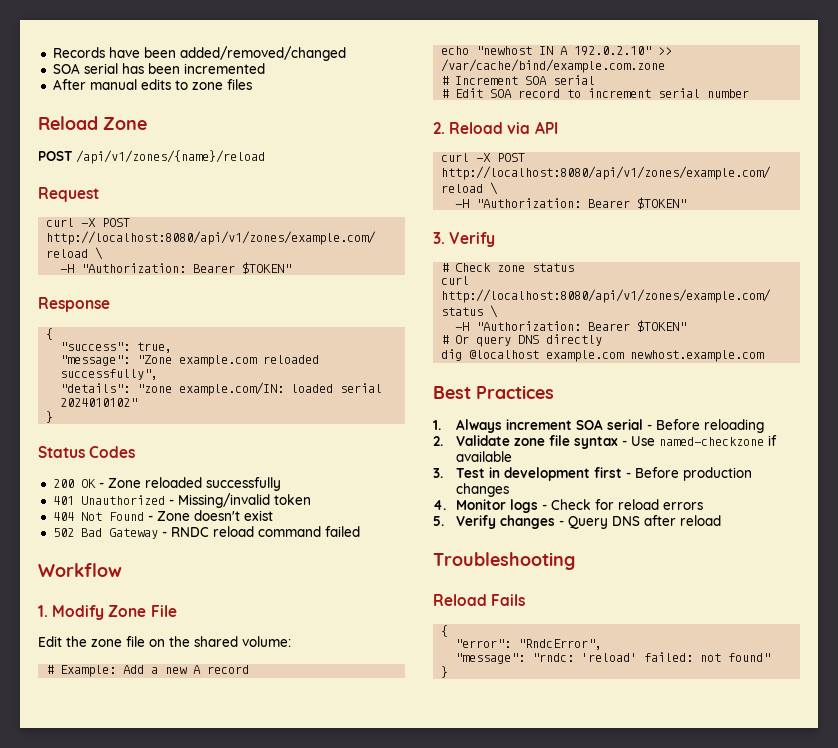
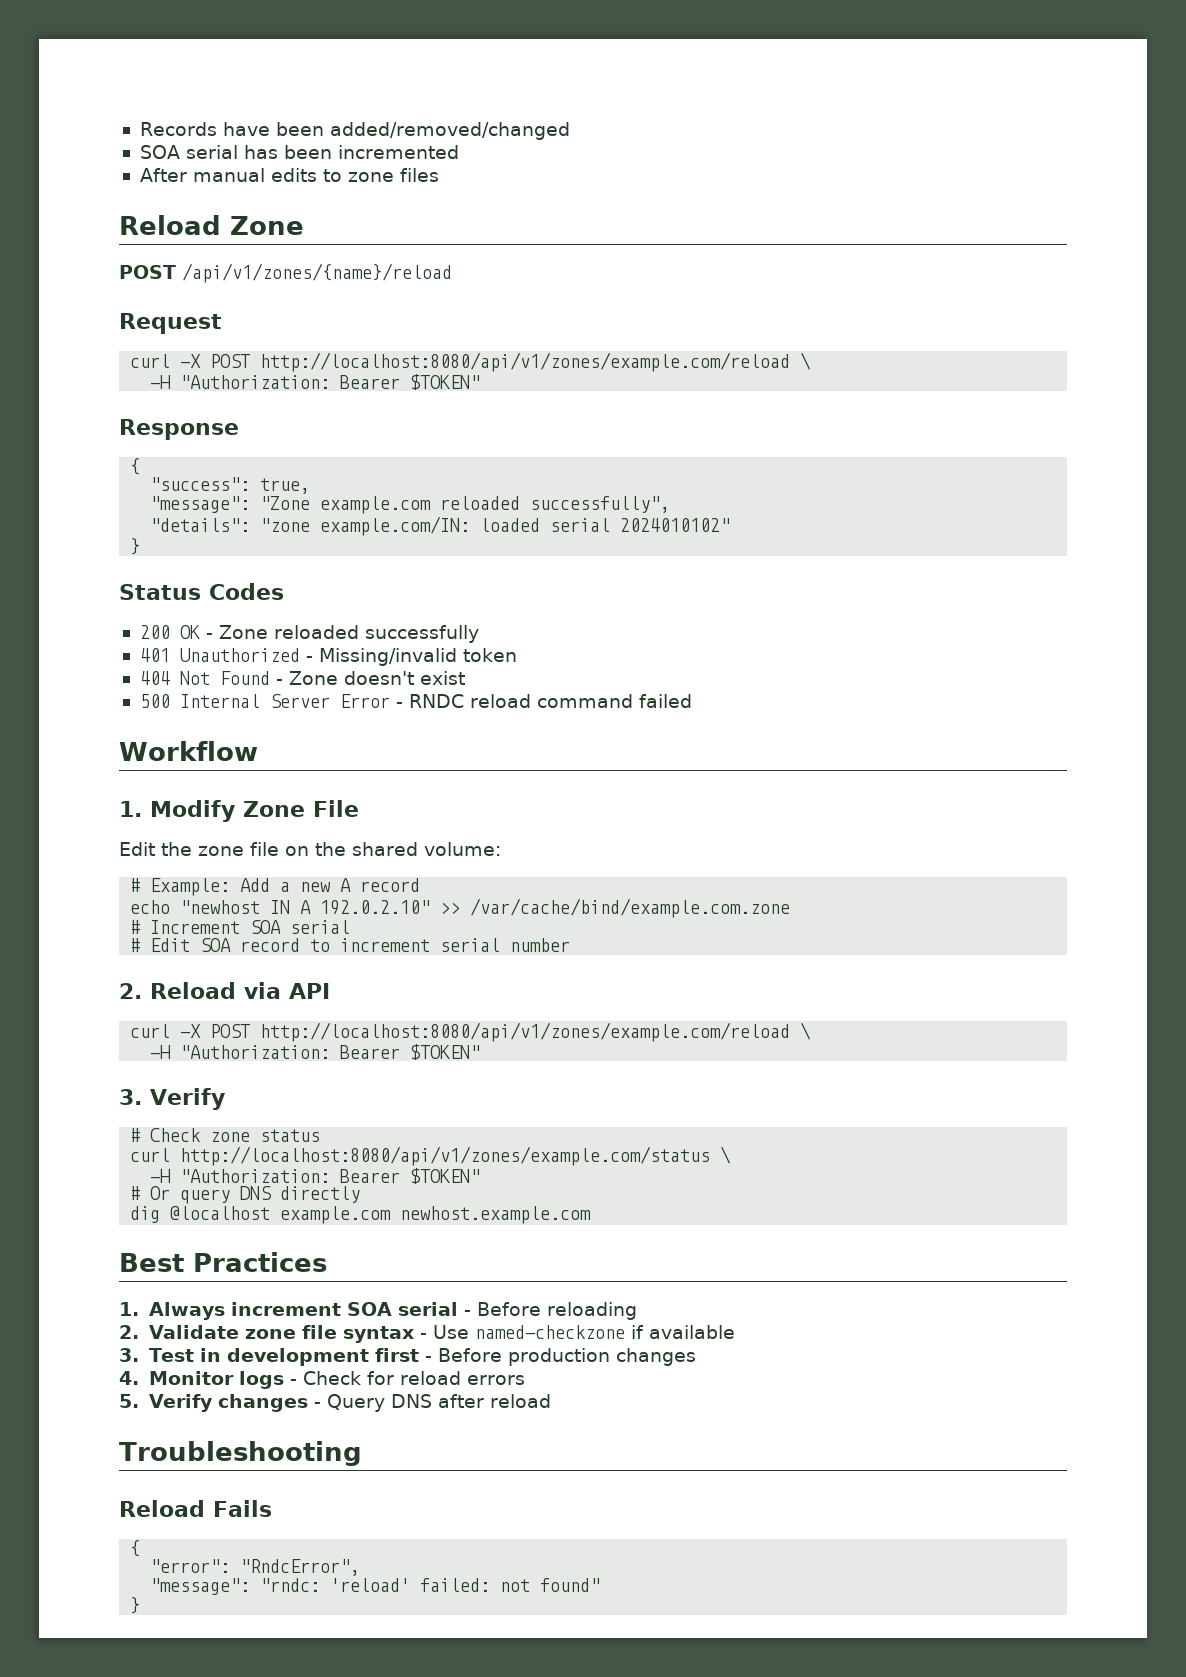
- 502 Bad Gateway - RNDC reload command failed
+ 500 Internal Server Error - RNDC reload command failed

